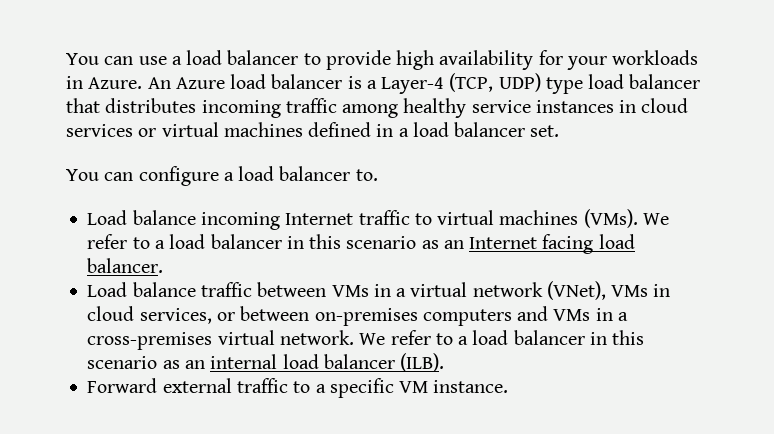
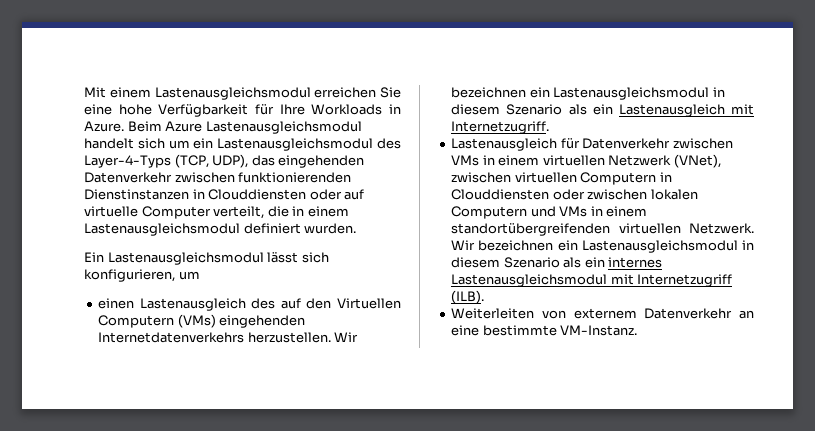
- You can use a load balancer to provide high availability for your workloads in Azure. An Azure load balancer is a Layer-4 (TCP, UDP) type load balancer that distributes incoming traffic among healthy service instances in cloud services or virtual machines defined in a load balancer set.
- You can configure a load balancer to.
- Load balance incoming Internet traffic to virtual machines (VMs). We refer to a load balancer in this scenario as an Internet facing load balancer.
- Load balance traffic between VMs in a virtual network (VNet), VMs in cloud services, or between on-premises computers and VMs in a cross-premises virtual network. We refer to a load balancer in this scenario as an internal load balancer (ILB).
- Forward external traffic to a specific VM instance.
+ Mit einem Lastenausgleichsmodul erreichen Sie eine hohe Verfügbarkeit für Ihre Workloads in Azure. Beim Azure Lastenausgleichsmodul handelt sich um ein Lastenausgleichsmodul des Layer-4-Typs (TCP, UDP), das eingehenden Datenverkehr zwischen funktionierenden Dienstinstanzen in Clouddiensten oder auf virtuelle Computer verteilt, die in einem Lastenausgleichsmodul definiert wurden.
+ Ein Lastenausgleichsmodul lässt sich konfigurieren, um
+ einen Lastenausgleich des auf den Virtuellen Computern (VMs) eingehenden Internetdatenverkehrs herzustellen. Wir bezeichnen ein Lastenausgleichsmodul in diesem Szenario als ein Lastenausgleich mit Internetzugriff.
+ Lastenausgleich für Datenverkehr zwischen VMs in einem virtuellen Netzwerk (VNet), zwischen virtuellen Computern in Clouddiensten oder zwischen lokalen Computern und VMs in einem standortübergreifenden virtuellen Netzwerk. Wir bezeichnen ein Lastenausgleichsmodul in diesem Szenario als ein internes Lastenausgleichsmodul mit Internetzugriff (ILB).
+ Weiterleiten von externem Datenverkehr an eine bestimmte VM-Instanz.

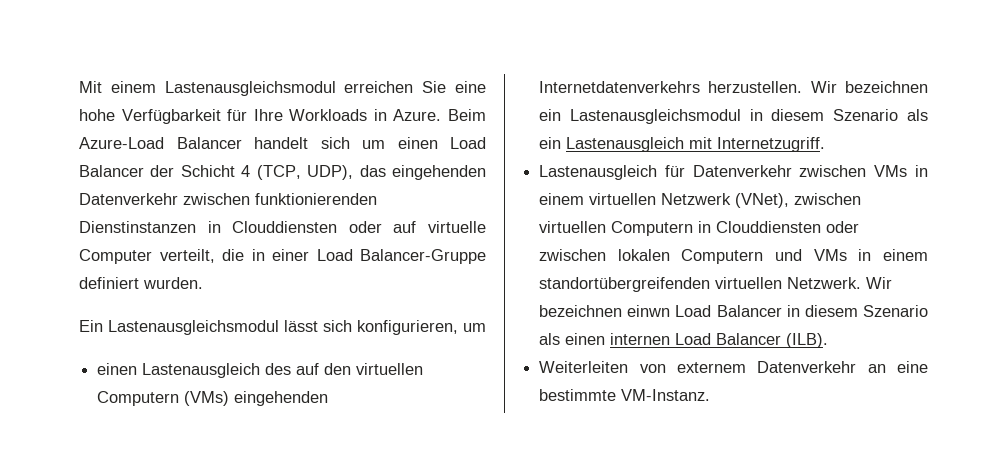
- Beim Azure Lastenausgleichsmodul handelt sich um ein Lastenausgleichsmodul des Layer-4-Typs (TCP, UDP), das eingehenden Datenverkehr zwischen funktionierenden Dienstinstanzen in Clouddiensten oder auf virtuelle Computer verteilt, die in einem Lastenausgleichsmodul definiert wurden.
+ Beim Azure-Load Balancer handelt sich um einen Load Balancer der Schicht 4 (TCP, UDP), das eingehenden Datenverkehr zwischen funktionierenden Dienstinstanzen in Clouddiensten oder auf virtuelle Computer verteilt, die in einer Load Balancer-Gruppe definiert wurden.
- einen Lastenausgleich des auf den Virtuellen Computern (VMs) eingehenden Internetdatenverkehrs herzustellen.
+ einen Lastenausgleich des auf den virtuellen Computern (VMs) eingehenden Internetdatenverkehrs herzustellen.
- Wir bezeichnen ein Lastenausgleichsmodul in diesem Szenario als ein internes Lastenausgleichsmodul mit Internetzugriff (ILB).
+ Wir bezeichnen einwn Load Balancer in diesem Szenario als einen internen Load Balancer (ILB).

